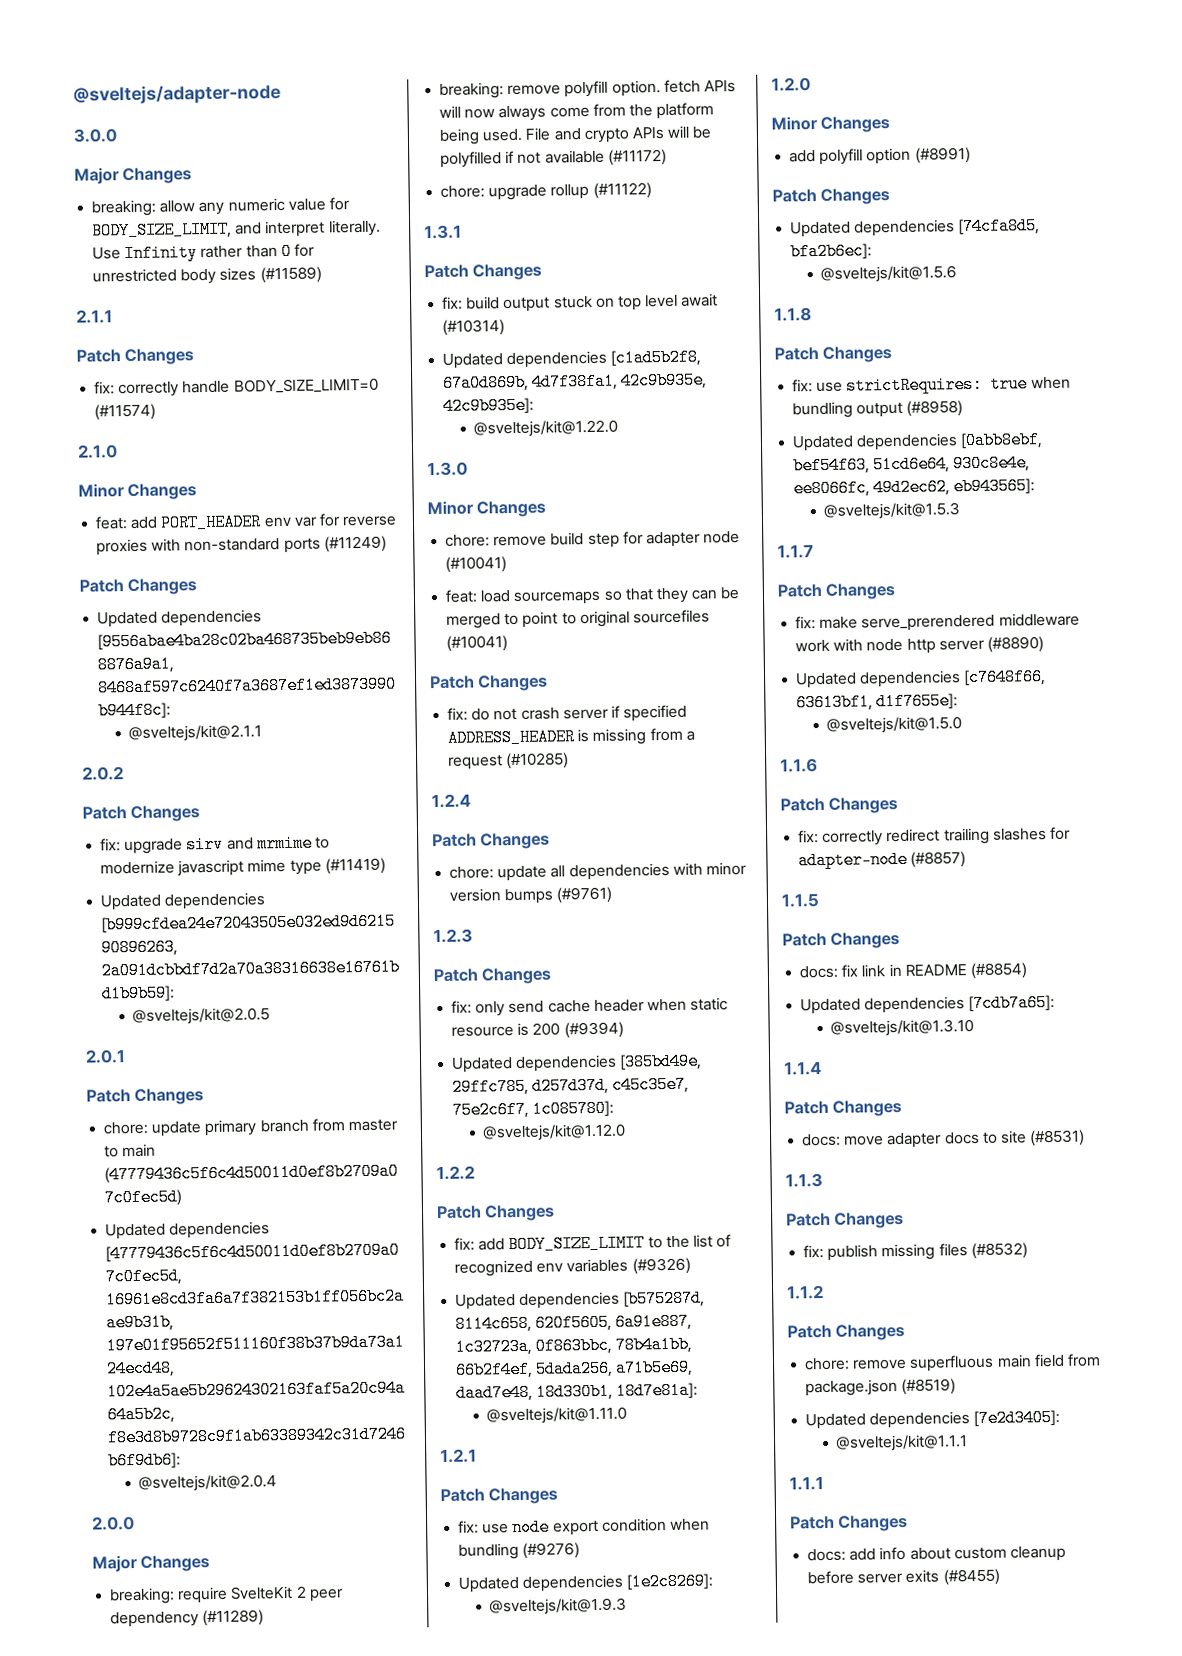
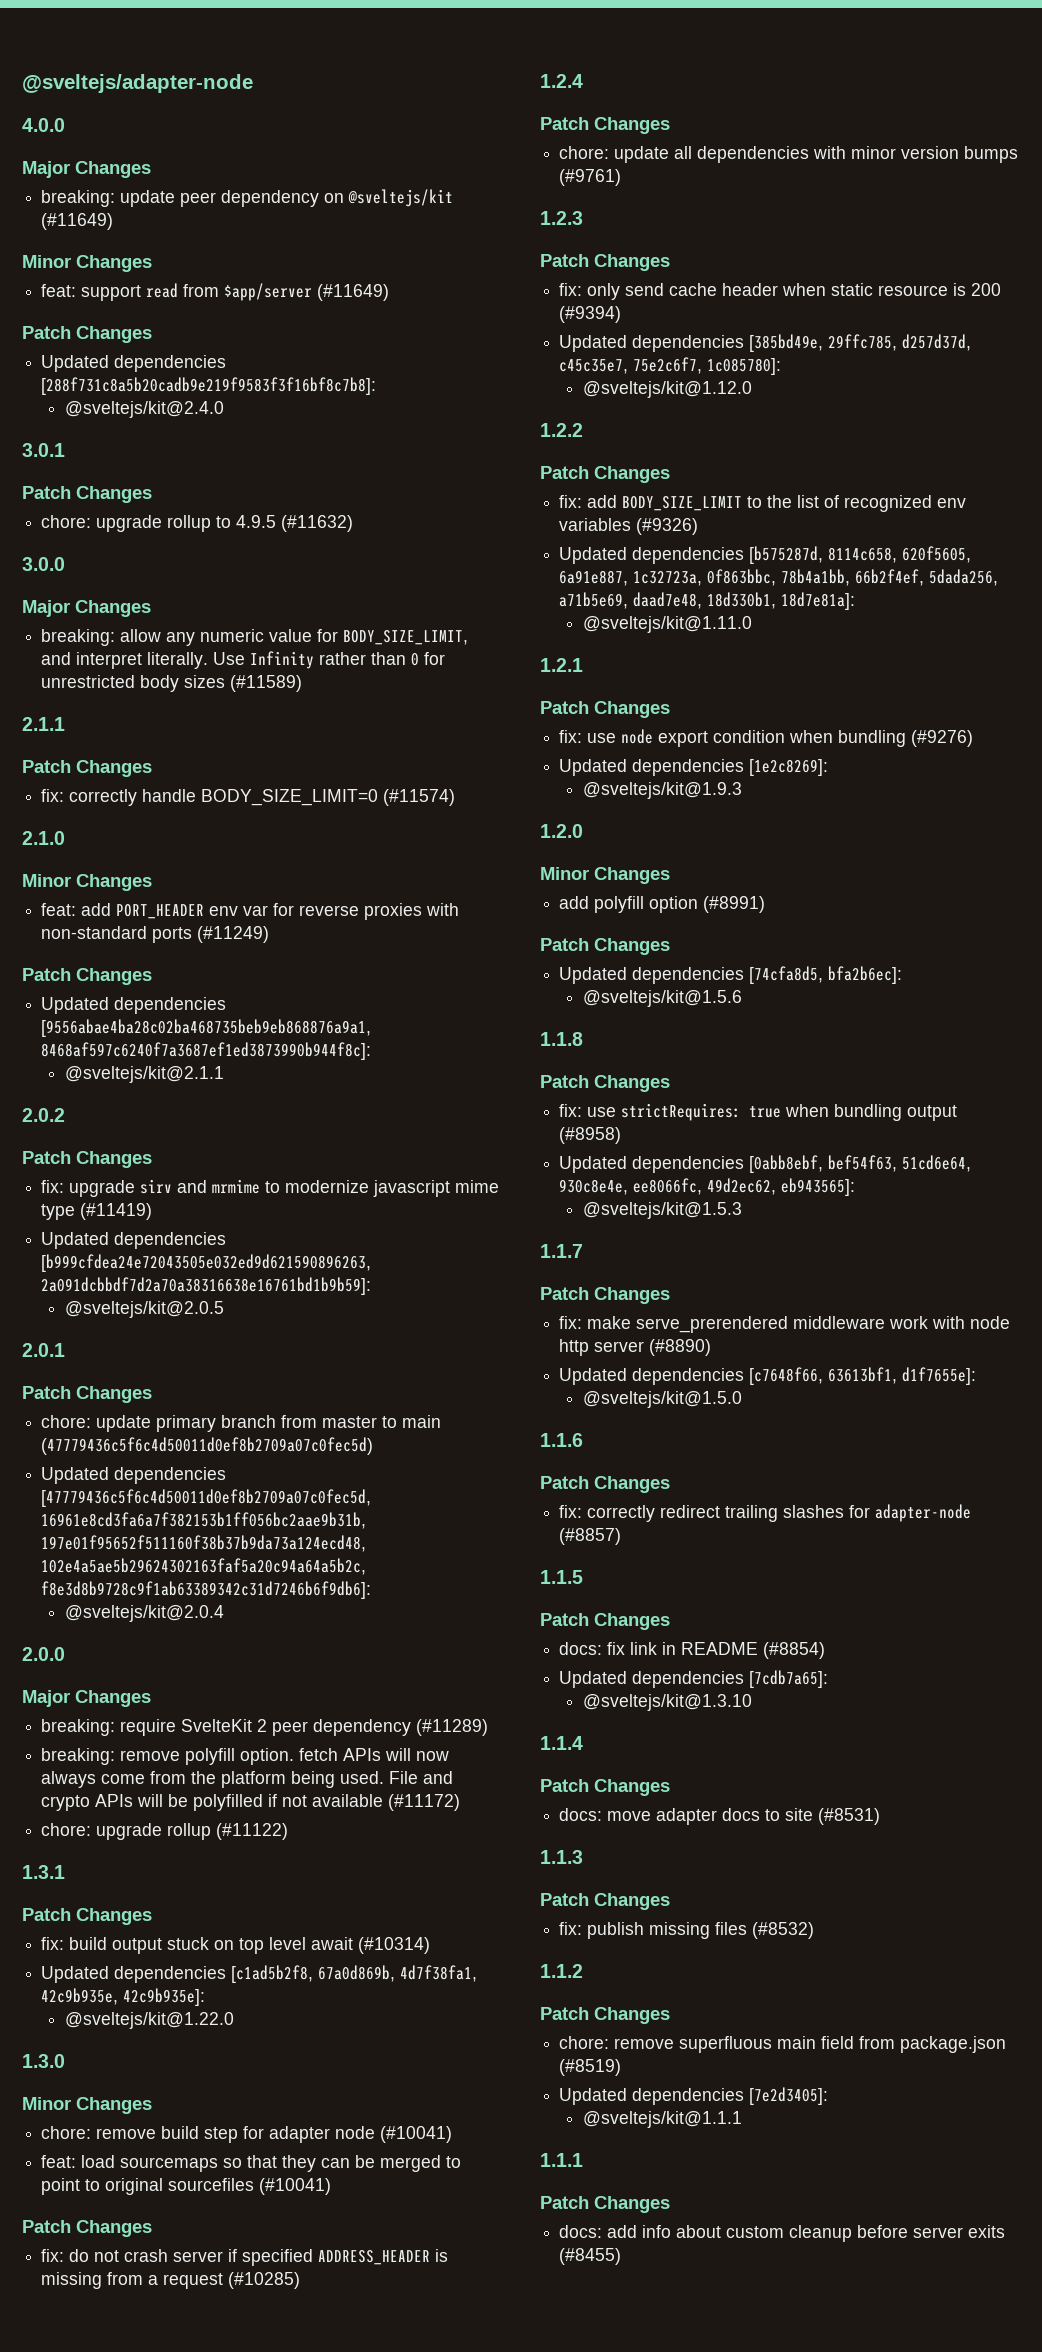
+ 4.0.0
+ Major Changes
+ breaking: update peer dependency on @sveltejs/kit (#11649)
+ Minor Changes
+ feat: support read from $app/server (#11649)
+ Patch Changes
+ Updated dependencies [288f731c8a5b20cadb9e219f9583f3f16bf8c7b8]:
+ @sveltejs/kit@2.4.0
+ 3.0.1
+ Patch Changes
+ chore: upgrade rollup to 4.9.5 (#11632)

